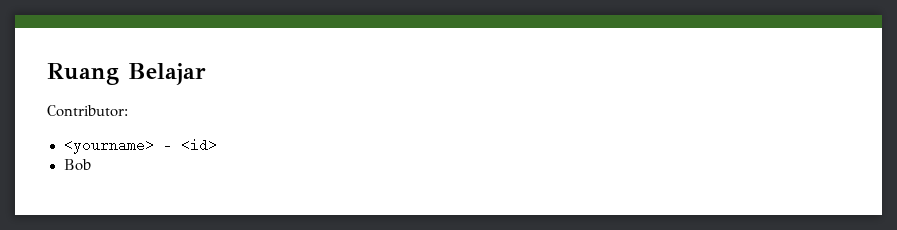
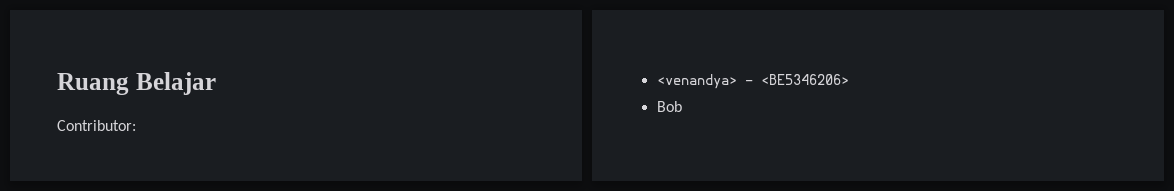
- <yourname> - <id>
+ <venandya> - <BE5346206>

